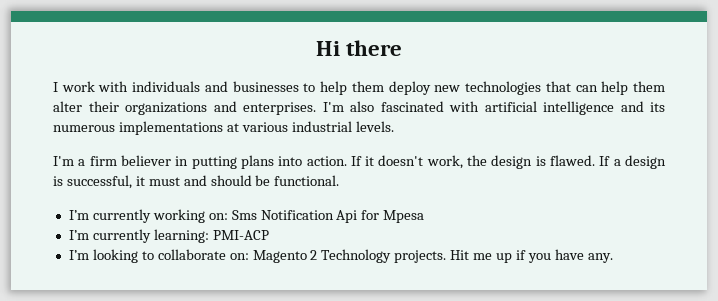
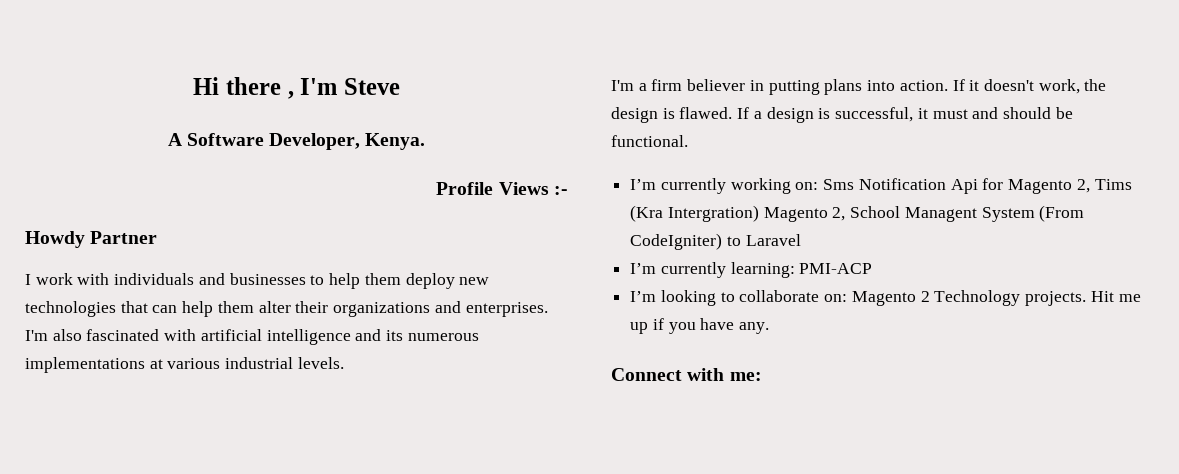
- Hi there
+ Hi there , I'm Steve
+ A Software Developer, Kenya.
+ Profile Views :-
+ Howdy Partner
- I’m currently working on: Sms Notification Api for Mpesa
+ I’m currently working on: Sms Notification Api for Magento 2, Tims (Kra Intergration) Magento 2, School Managent System (From CodeIgniter) to Laravel
+ Connect with me:

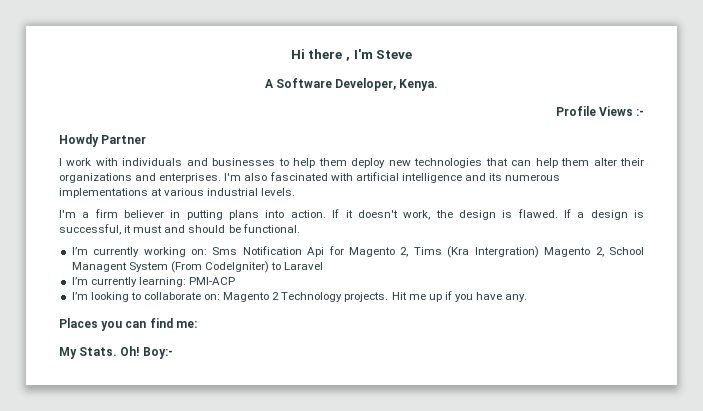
- Connect with me:
+ Places you can find me:
+ My Stats. Oh! Boy:-

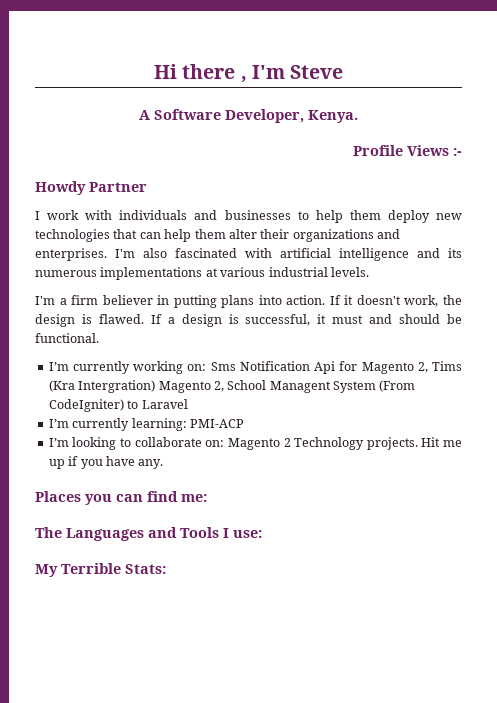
- My Stats. Oh! Boy:-
+ The Languages and Tools I use:
+ My Terrible Stats:

